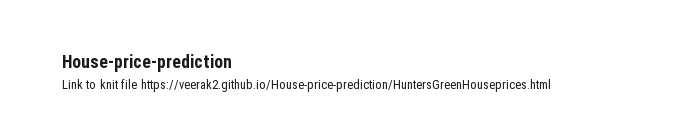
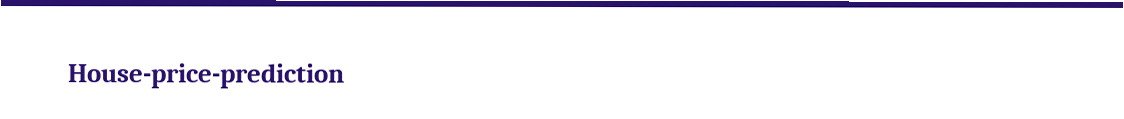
- Link to knit file https://veerak2.github.io/House-price-prediction/HuntersGreenHouseprices.html

